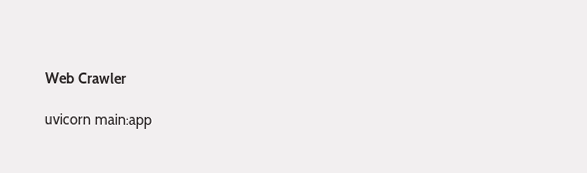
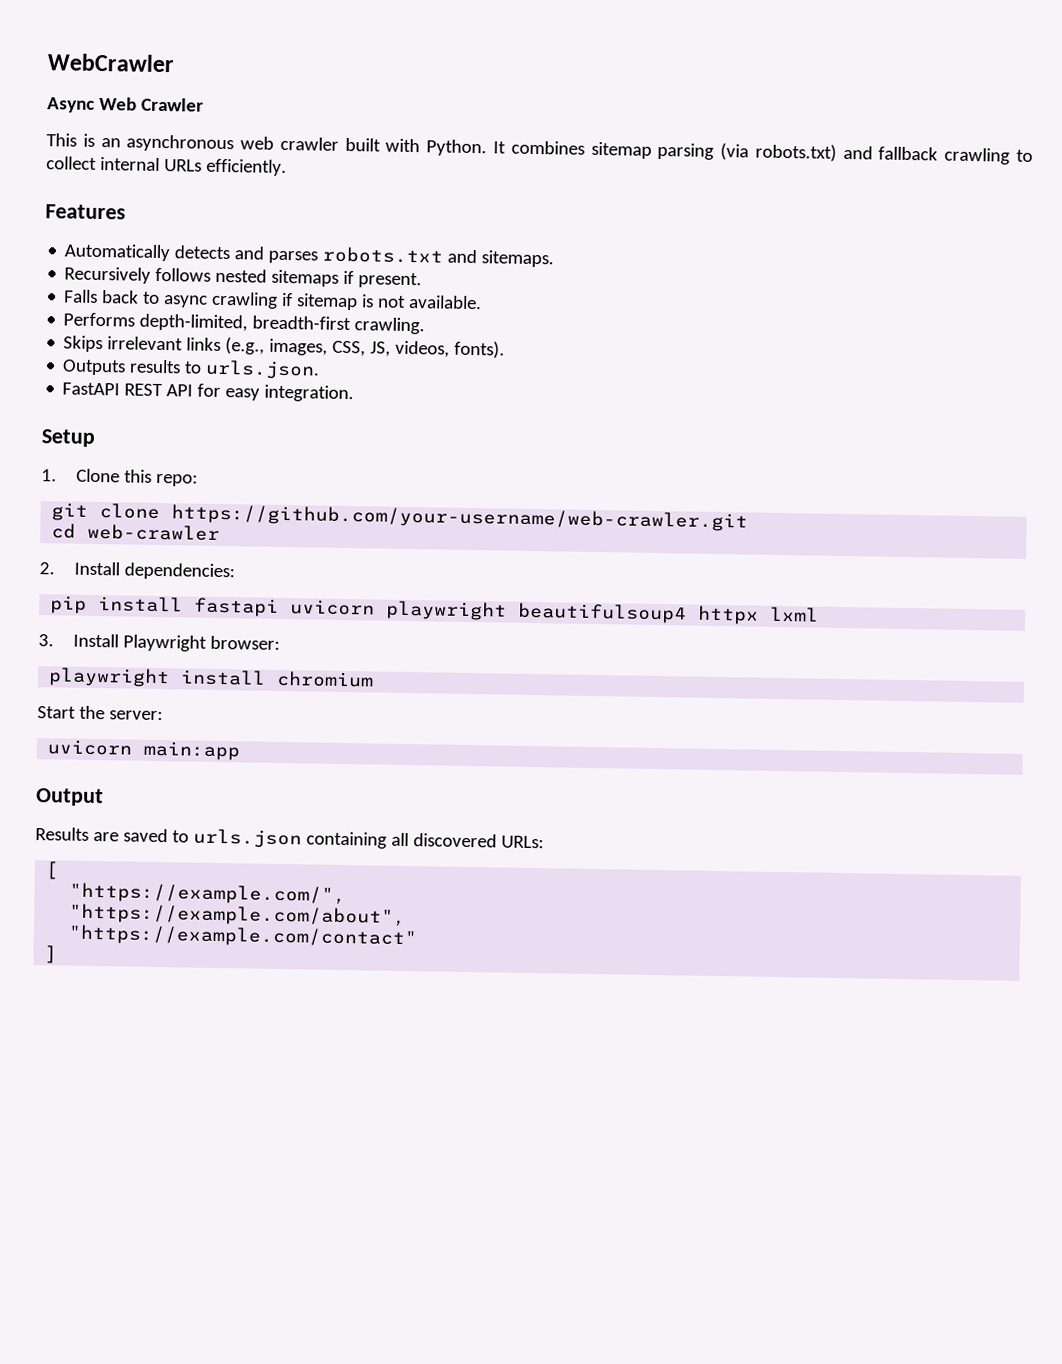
- Web Crawler
+ WebCrawler
+ Async Web Crawler
+ This is an asynchronous web crawler built with Python. It combines sitemap parsing (via robots.txt) and fallback crawling to collect internal URLs efficiently.
+ Features
+ Automatically detects and parses robots.txt and sitemaps.
+ Recursively follows nested sitemaps if present.
+ Falls back to async crawling if sitemap is not available.
+ Performs depth-limited, breadth-first crawling.
+ Skips irrelevant links (e.g., images, CSS, JS, videos, fonts).
+ Outputs results to urls.json.
+ FastAPI REST API for easy integration.
+ Setup
+ 1. Clone this repo:
+ git clone https://github.com/your-username/web-crawler.git
+ cd web-crawler
+ 2. Install dependencies:
+ pip install fastapi uvicorn playwright beautifulsoup4 httpx lxml
+ 3. Install Playwright browser:
+ playwright install chromium
+ Start the server:
  uvicorn main:app
+ Output
+ Results are saved to urls.json containing all discovered URLs:
+ [
+ "https://example.com/",
+ "https://example.com/about",
+ "https://example.com/contact"
+ ]

